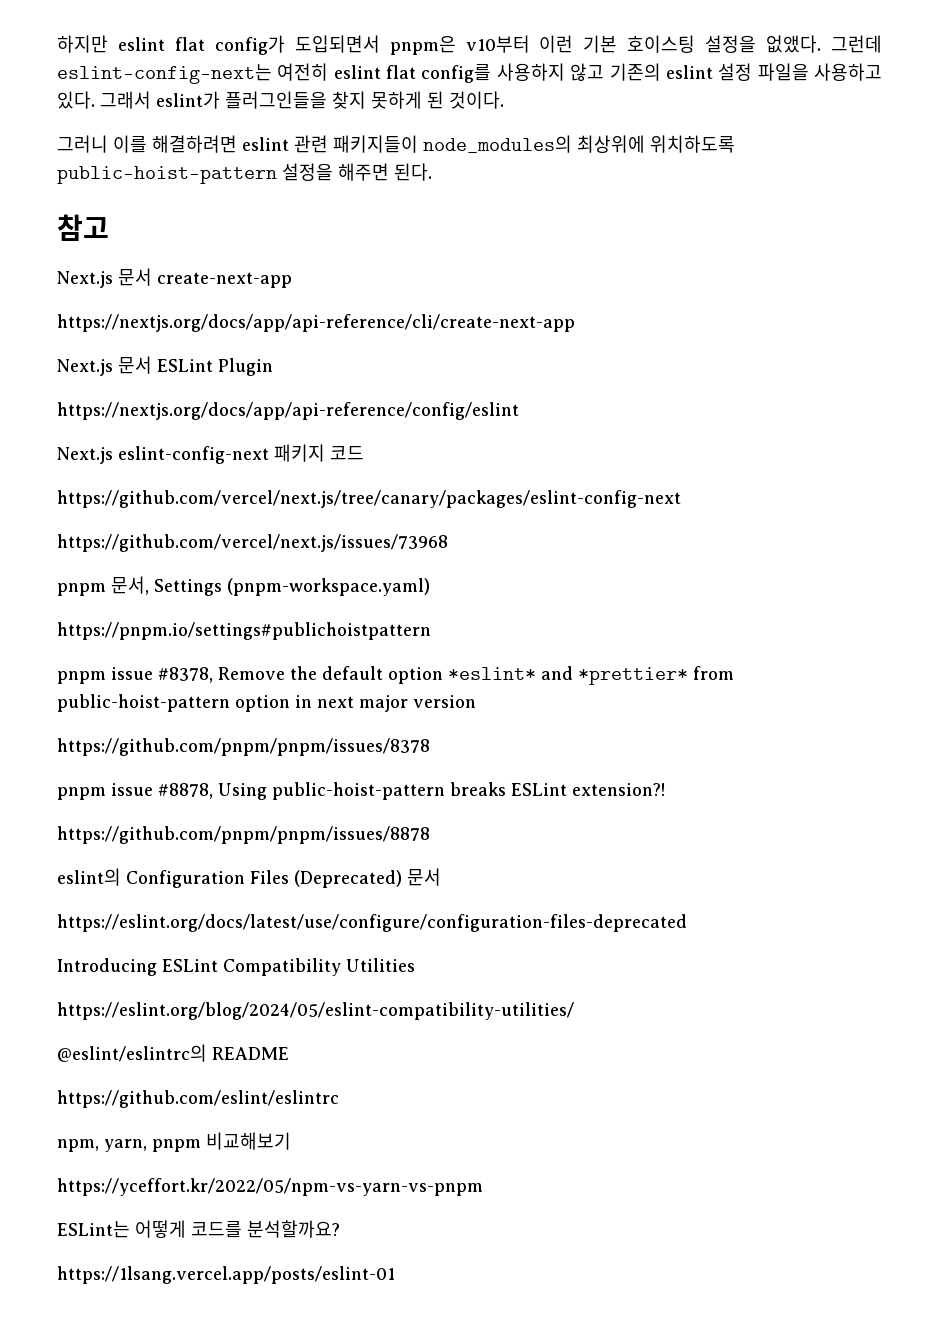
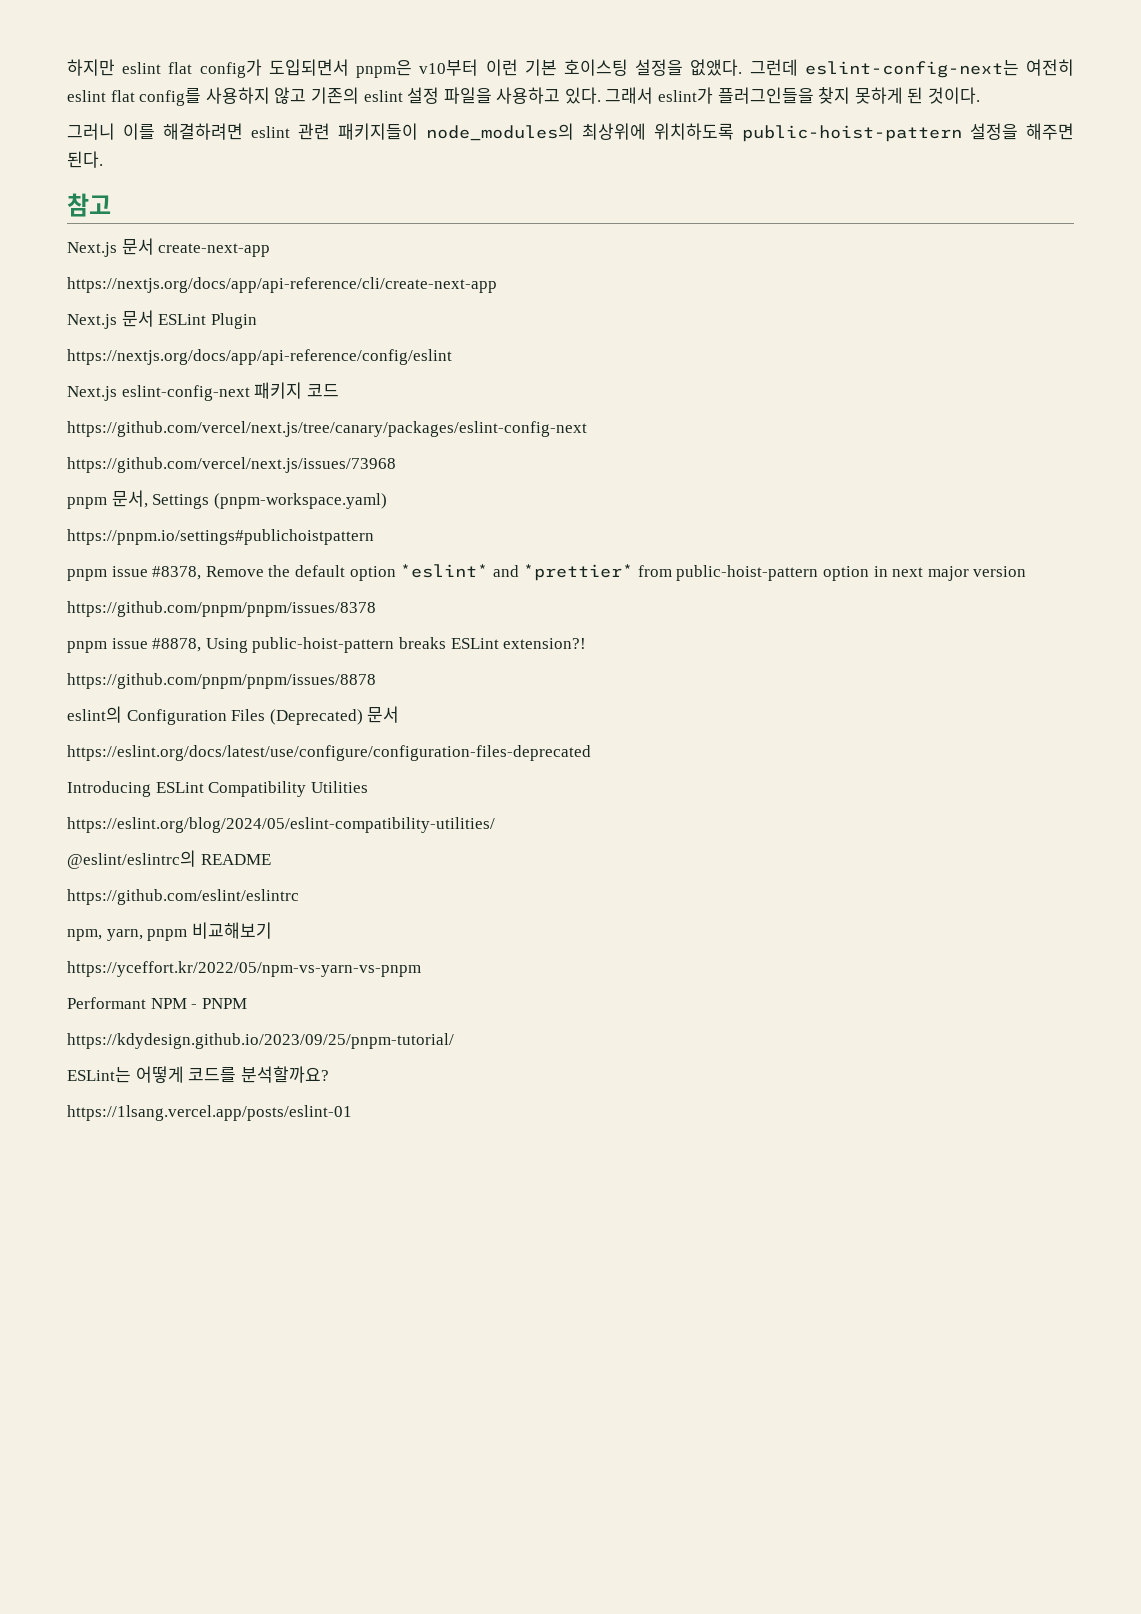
+ Performant NPM - PNPM
+ https://kdydesign.github.io/2023/09/25/pnpm-tutorial/

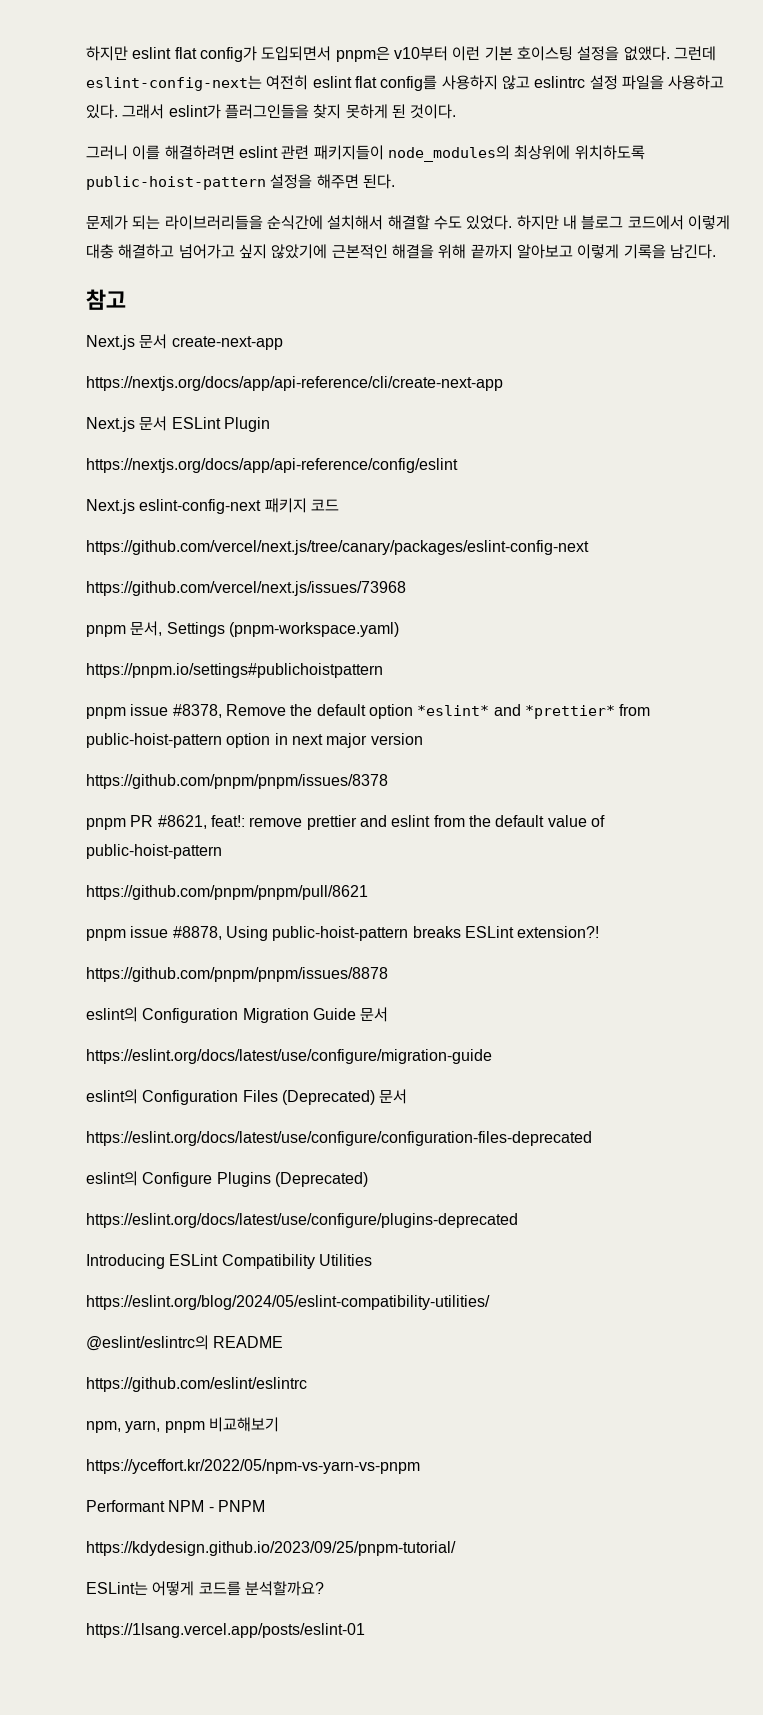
- 그런데 eslint-config-next는 여전히 eslint flat config를 사용하지 않고 기존의 eslint 설정 파일을 사용하고 있다.
+ 그런데 eslint-config-next는 여전히 eslint flat config를 사용하지 않고 eslintrc 설정 파일을 사용하고 있다.
+ 문제가 되는 라이브러리들을 순식간에 설치해서 해결할 수도 있었다. 하지만 내 블로그 코드에서 이렇게 대충 해결하고 넘어가고 싶지 않았기에 근본적인 해결을 위해 끝까지 알아보고 이렇게 기록을 남긴다.
+ pnpm PR #8621, feat!: remove prettier and eslint from the default value of public-hoist-pattern
+ https://github.com/pnpm/pnpm/pull/8621
+ eslint의 Configuration Migration Guide 문서
+ https://eslint.org/docs/latest/use/configure/migration-guide
+ eslint의 Configure Plugins (Deprecated)
+ https://eslint.org/docs/latest/use/configure/plugins-deprecated

